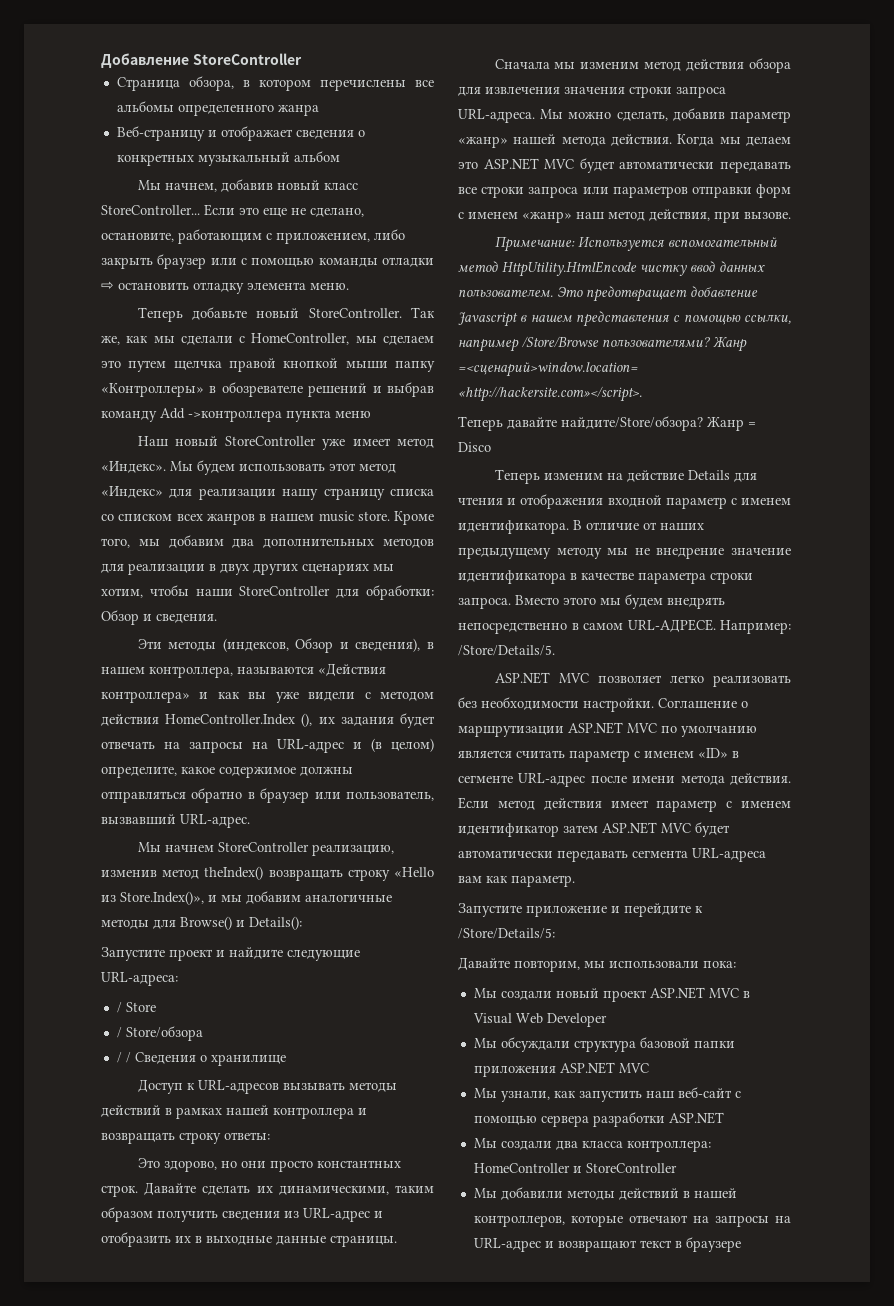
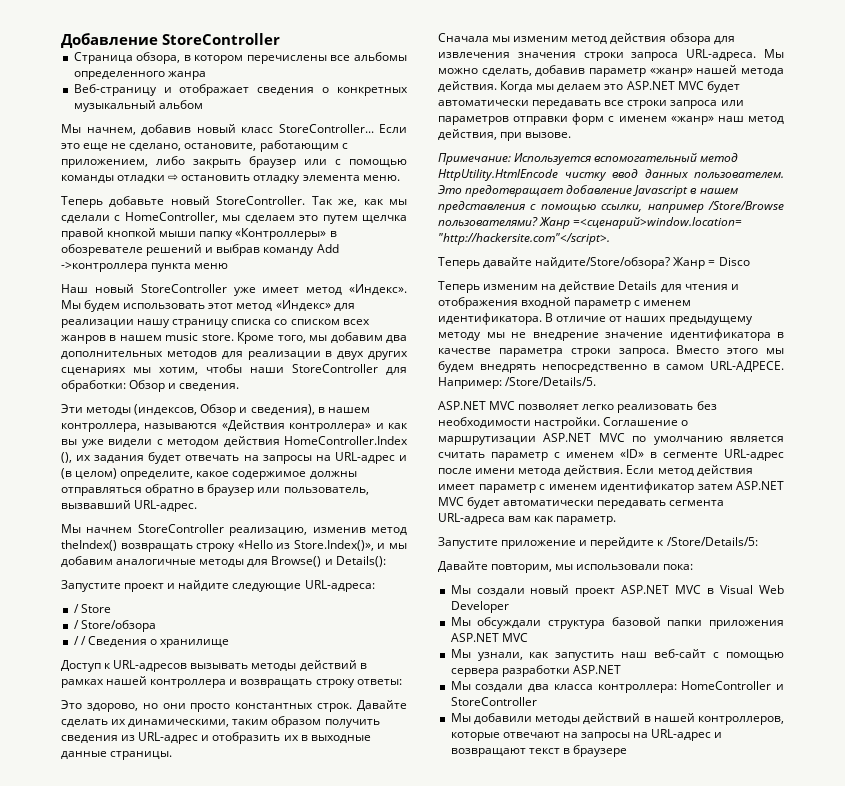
- Жанр =<сценарий>window.location= «http://hackersite.com»</script>.
+ Жанр =<сценарий>window.location= "http://hackersite.com"</script>.

